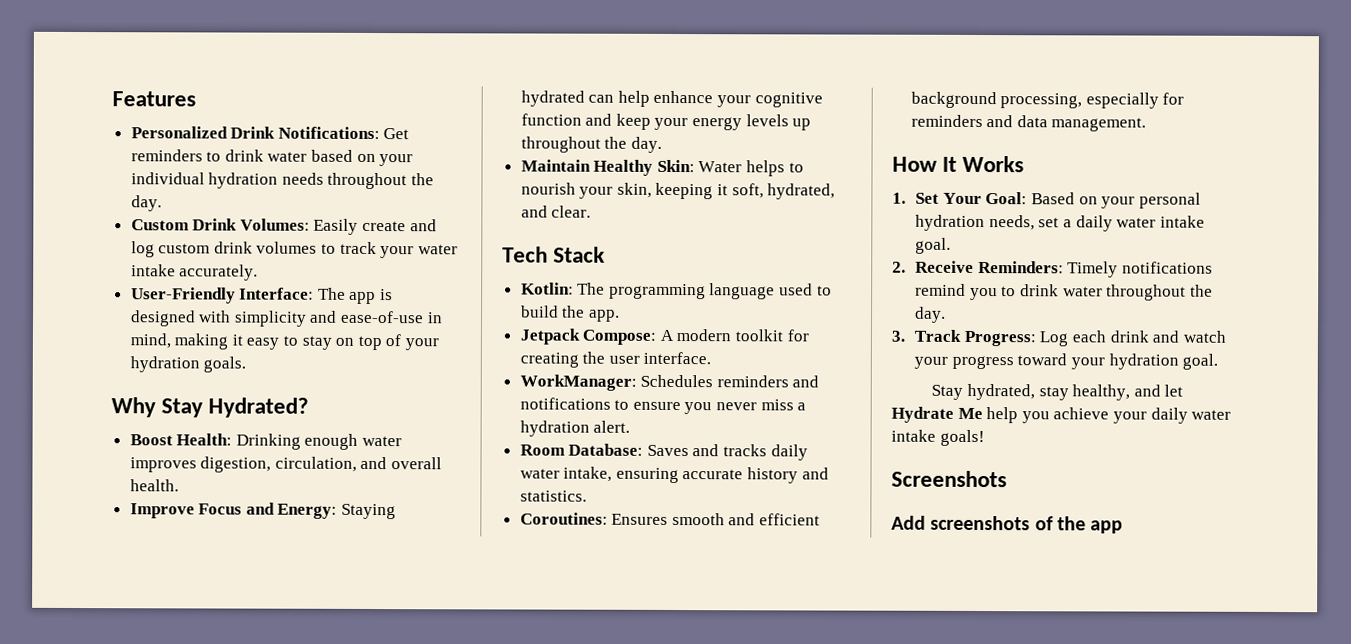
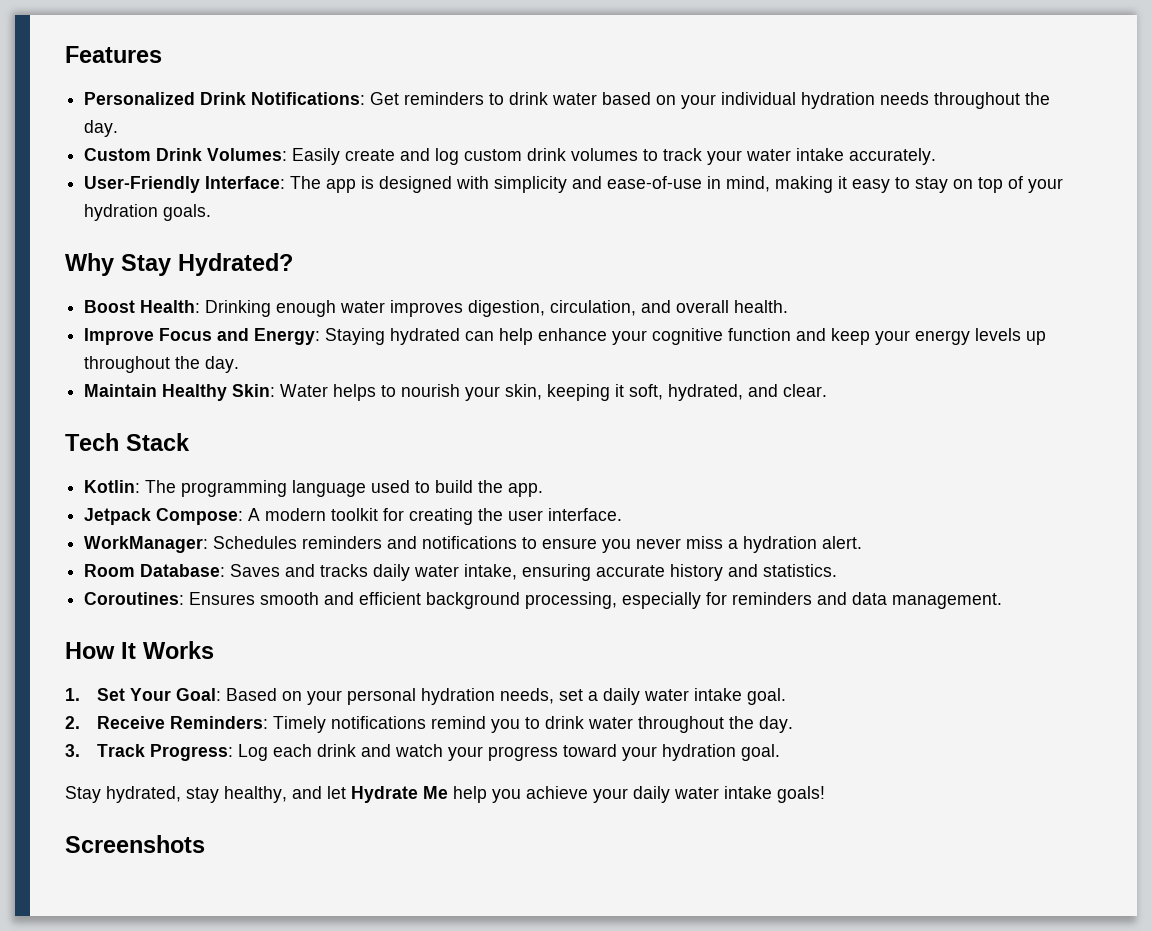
- Add screenshots of the app

